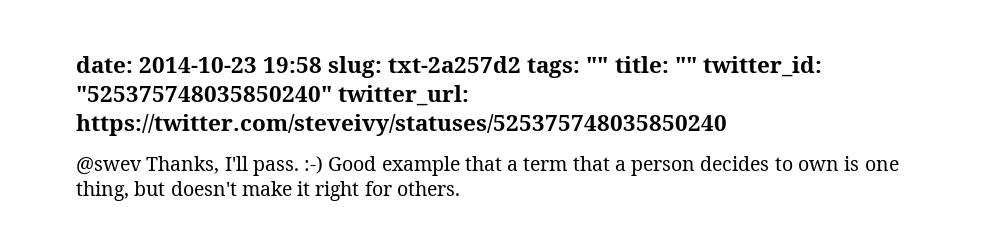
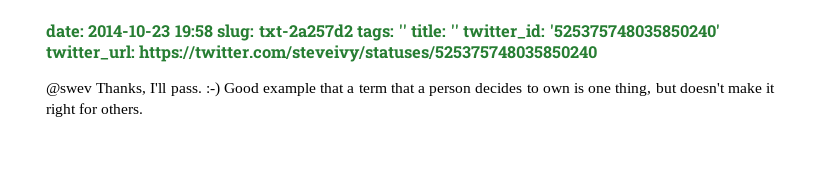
- date: 2014-10-23 19:58 slug: txt-2a257d2 tags: "" title: "" twitter_id: "525375748035850240" twitter_url: https://twitter.com/steveivy/statuses/525375748035850240
+ date: 2014-10-23 19:58 slug: txt-2a257d2 tags: '' title: '' twitter_id: '525375748035850240' twitter_url: https://twitter.com/steveivy/statuses/525375748035850240

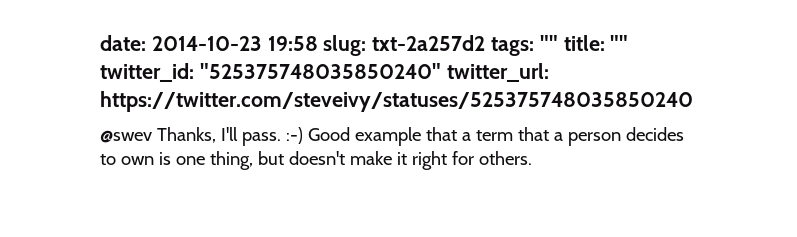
- date: 2014-10-23 19:58 slug: txt-2a257d2 tags: '' title: '' twitter_id: '525375748035850240' twitter_url: https://twitter.com/steveivy/statuses/525375748035850240
+ date: 2014-10-23 19:58 slug: txt-2a257d2 tags: "" title: "" twitter_id: "525375748035850240" twitter_url: https://twitter.com/steveivy/statuses/525375748035850240

